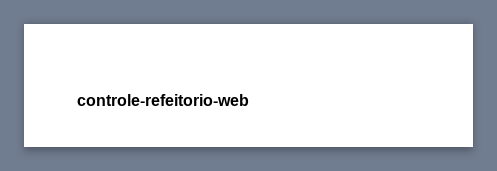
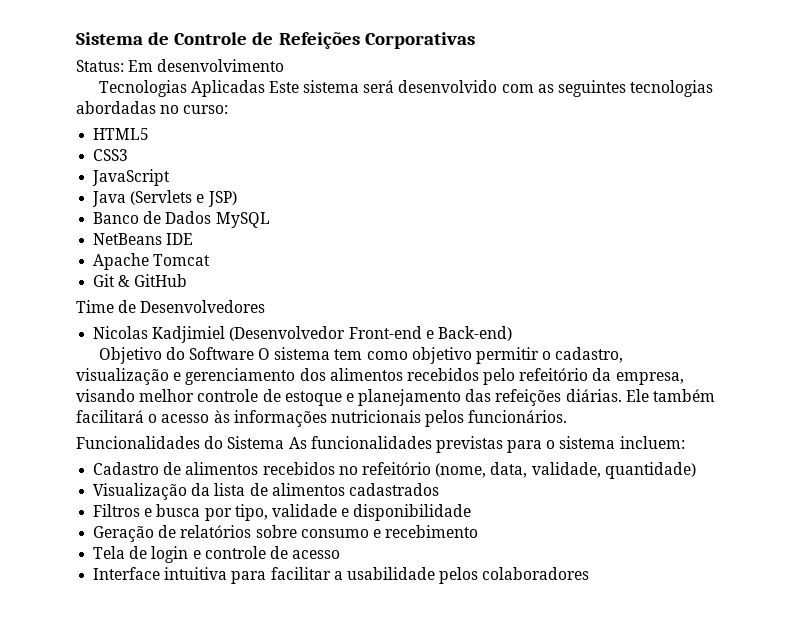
- controle-refeitorio-web
+ Sistema de Controle de Refeições Corporativas
+ Status: Em desenvolvimento
+ Tecnologias Aplicadas Este sistema será desenvolvido com as seguintes tecnologias abordadas no curso:
+ HTML5
+ CSS3
+ JavaScript
+ Java (Servlets e JSP)
+ Banco de Dados MySQL
+ NetBeans IDE
+ Apache Tomcat
+ Git & GitHub
+ Time de Desenvolvedores
+ Nicolas Kadjimiel (Desenvolvedor Front-end e Back-end)
+ Objetivo do Software O sistema tem como objetivo permitir o cadastro, visualização e gerenciamento dos alimentos recebidos pelo refeitório da empresa, visando melhor controle de estoque e planejamento das refeições diárias. Ele também facilitará o acesso às informações nutricionais pelos funcionários.
+ Funcionalidades do Sistema As funcionalidades previstas para o sistema incluem:
+ Cadastro de alimentos recebidos no refeitório (nome, data, validade, quantidade)
+ Visualização da lista de alimentos cadastrados
+ Filtros e busca por tipo, validade e disponibilidade
+ Geração de relatórios sobre consumo e recebimento
+ Tela de login e controle de acesso
+ Interface intuitiva para facilitar a usabilidade pelos colaboradores

